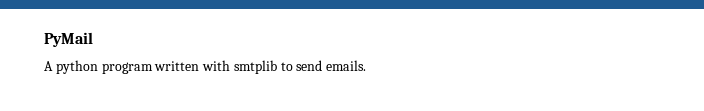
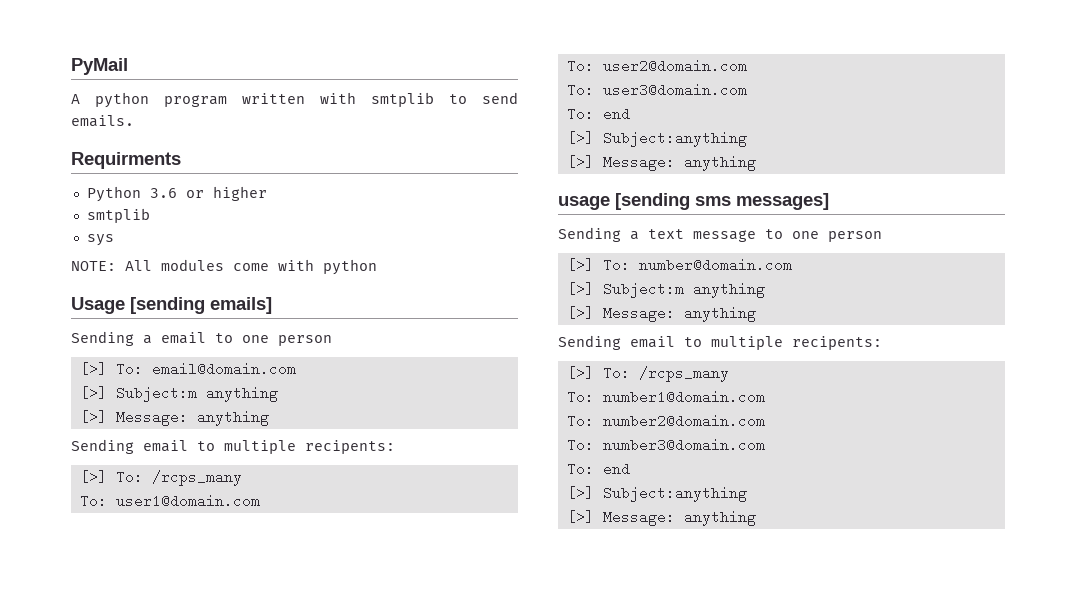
+ Requirments
+ Python 3.6 or higher
+ smtplib
+ sys
+ NOTE: All modules come with python
+ Usage [sending emails]
+ Sending a email to one person
+ [>] To: email@domain.com
+ [>] Subject:m anything
+ [>] Message: anything
+ Sending email to multiple recipents:
+ [>] To: /rcps_many
+ To: user1@domain.com
+ To: user2@domain.com
+ To: user3@domain.com
+ To: end
+ [>] Subject:anything
+ [>] Message: anything
+ usage [sending sms messages]
+ Sending a text message to one person
+ [>] To: number@domain.com
+ [>] Subject:m anything
+ [>] Message: anything
+ Sending email to multiple recipents:
+ [>] To: /rcps_many
+ To: number1@domain.com
+ To: number2@domain.com
+ To: number3@domain.com
+ To: end
+ [>] Subject:anything
+ [>] Message: anything

